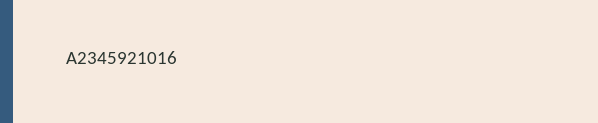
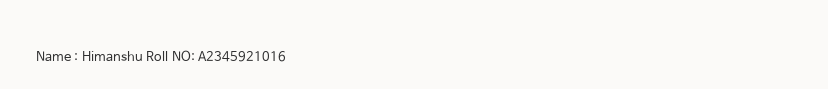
- A2345921016
+ Name : Himanshu Roll NO: A2345921016

